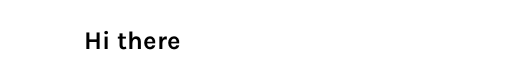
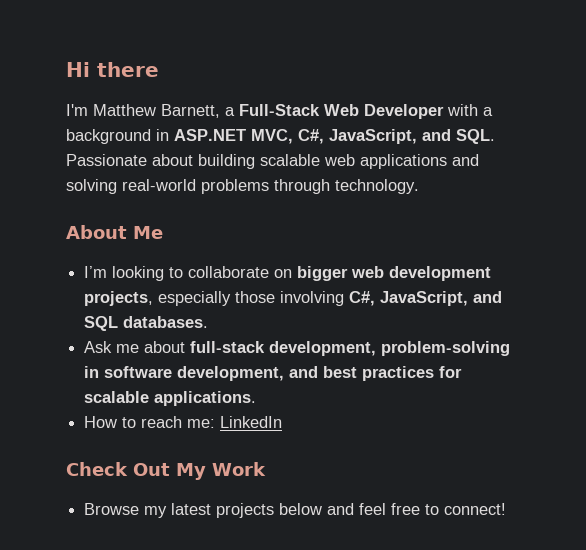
+ I'm Matthew Barnett, a Full-Stack Web Developer with a background in ASP.NET MVC, C#, JavaScript, and SQL. Passionate about building scalable web applications and solving real-world problems through technology.
+ About Me
+ I’m looking to collaborate on bigger web development projects, especially those involving C#, JavaScript, and SQL databases.
+ Ask me about full-stack development, problem-solving in software development, and best practices for scalable applications.
+ How to reach me: LinkedIn
+ Check Out My Work
+ Browse my latest projects below and feel free to connect!

